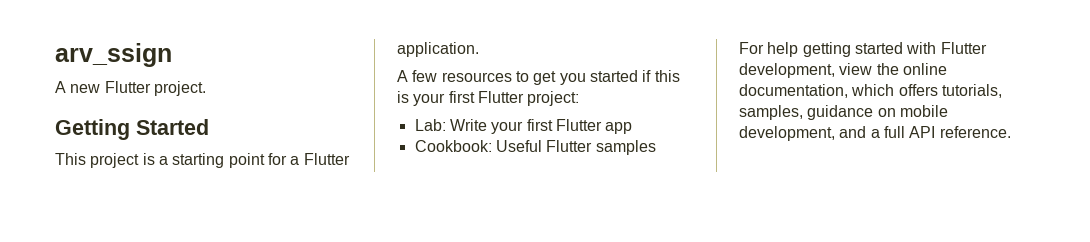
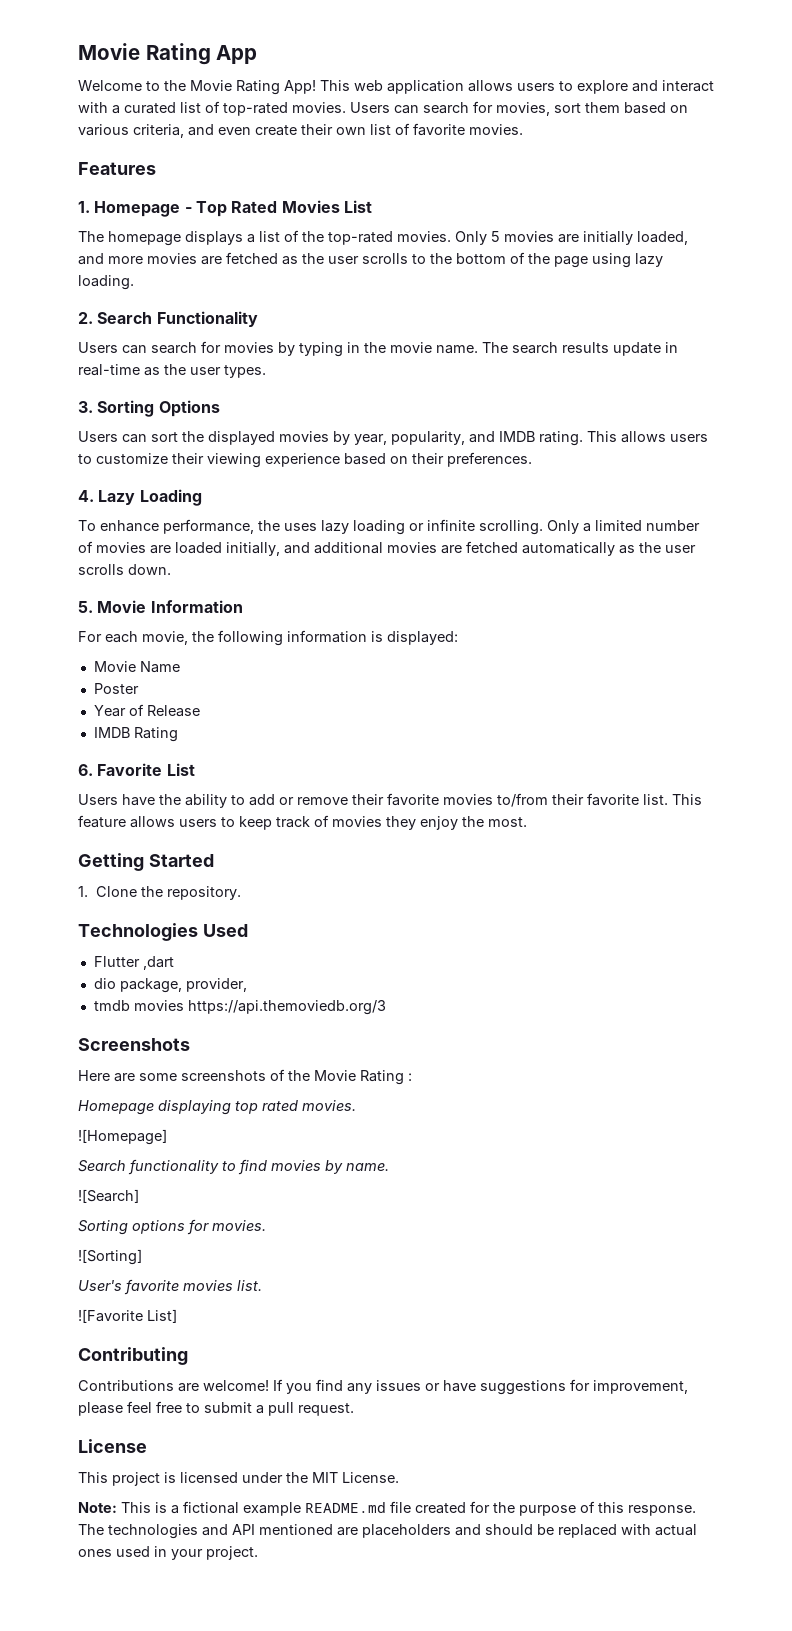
- arv_ssign
- A new Flutter project.
+ Movie Rating App
+ Welcome to the Movie Rating App! This web application allows users to explore and interact with a curated list of top-rated movies. Users can search for movies, sort them based on various criteria, and even create their own list of favorite movies.
+ Features
+ 1. Homepage - Top Rated Movies List
+ The homepage displays a list of the top-rated movies. Only 5 movies are initially loaded, and more movies are fetched as the user scrolls to the bottom of the page using lazy loading.
+ 2. Search Functionality
+ Users can search for movies by typing in the movie name. The search results update in real-time as the user types.
+ 3. Sorting Options
+ Users can sort the displayed movies by year, popularity, and IMDB rating. This allows users to customize their viewing experience based on their preferences.
+ 4. Lazy Loading
+ To enhance performance, the uses lazy loading or infinite scrolling. Only a limited number of movies are loaded initially, and additional movies are fetched automatically as the user scrolls down.
+ 5. Movie Information
+ For each movie, the following information is displayed:
+ Movie Name
+ Poster
+ Year of Release
+ IMDB Rating
+ 6. Favorite List
+ Users have the ability to add or remove their favorite movies to/from their favorite list. This feature allows users to keep track of movies they enjoy the most.
  Getting Started
- This project is a starting point for a Flutter application.
- A few resources to get you started if this is your first Flutter project:
- Lab: Write your first Flutter app
- Cookbook: Useful Flutter samples
- For help getting started with Flutter development, view the online documentation, which offers tutorials, samples, guidance on mobile development, and a full API reference.
+ 1. Clone the repository.
+ Technologies Used
+ Flutter ,dart
+ dio package, provider,
+ tmdb movies https://api.themoviedb.org/3
+ Screenshots
+ Here are some screenshots of the Movie Rating :
+ Homepage displaying top rated movies.
+ ![Homepage]
+ Search functionality to find movies by name.
+ ![Search]
+ Sorting options for movies.
+ ![Sorting]
+ User's favorite movies list.
+ ![Favorite List]
+ Contributing
+ Contributions are welcome! If you find any issues or have suggestions for improvement, please feel free to submit a pull request.
+ License
+ This project is licensed under the MIT License.
+ Note: This is a fictional example README.md file created for the purpose of this response. The technologies and API mentioned are placeholders and should be replaced with actual ones used in your project.

